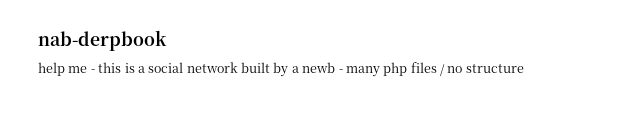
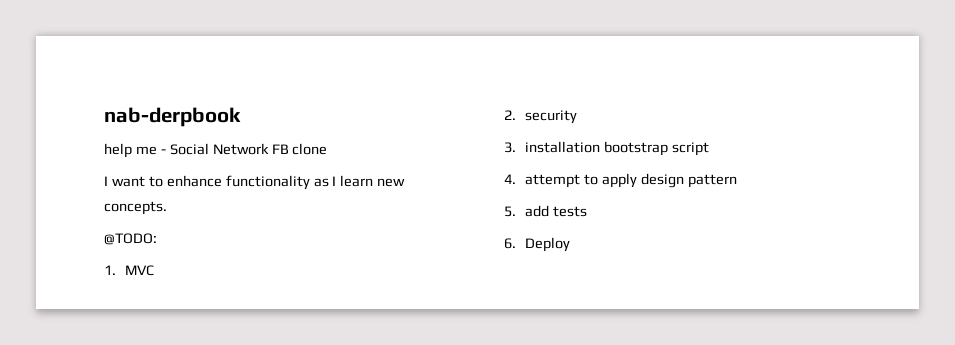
- help me - this is a social network built by a newb - many php files / no structure
+ help me - Social Network FB clone
+ I want to enhance functionality as I learn new concepts.
+ @TODO:
+ 1. MVC
+ 2. security
+ 3. installation bootstrap script
+ 4. attempt to apply design pattern
+ 5. add tests
+ 6. Deploy

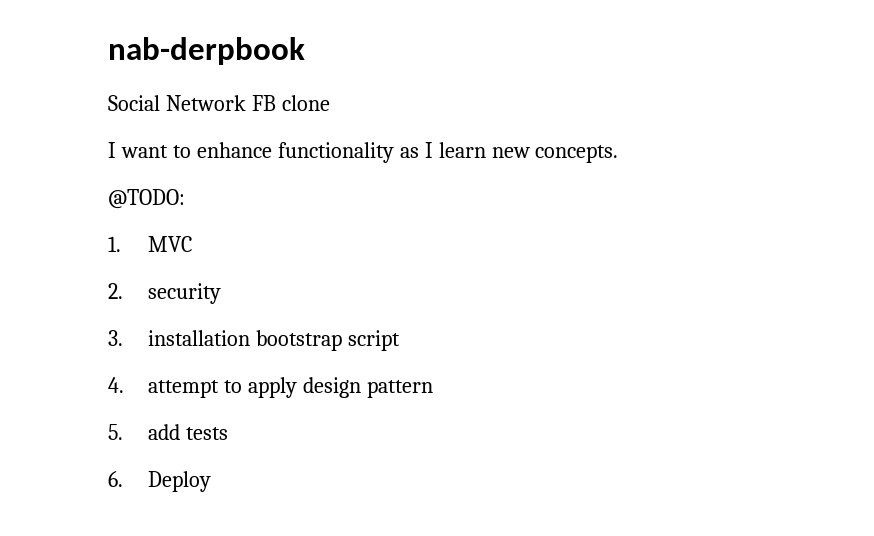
- help me - Social Network FB clone
+ Social Network FB clone

